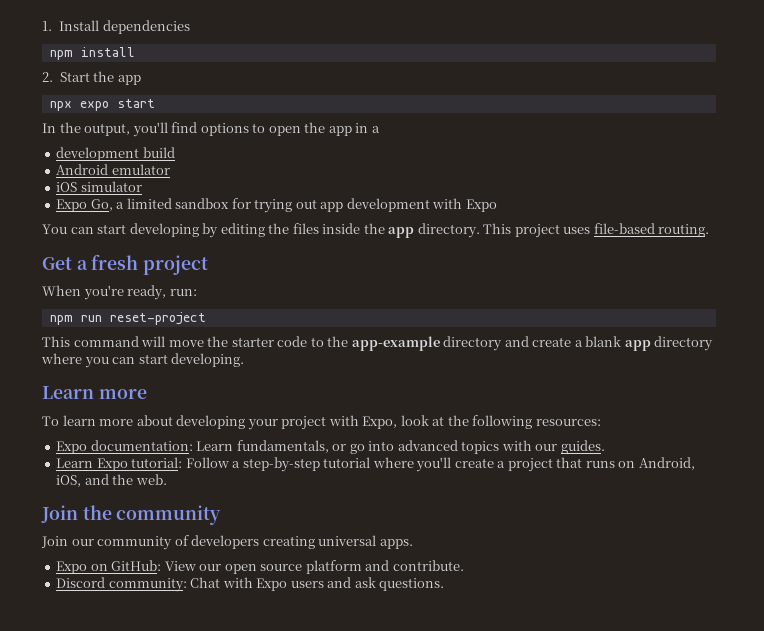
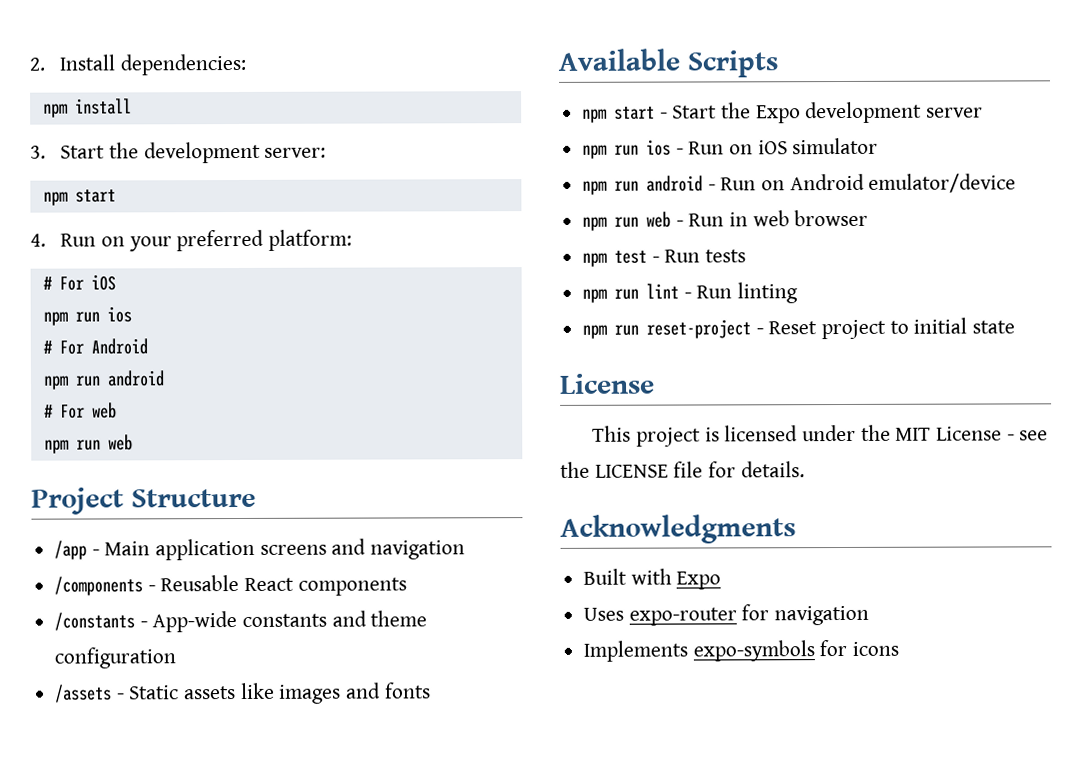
- 1. Install dependencies
+ 2. Install dependencies:
- 2. Start the app
- npx expo start
- In the output, you'll find options to open the app in a
- development build
- Android emulator
- iOS simulator
- Expo Go, a limited sandbox for trying out app development with Expo
- You can start developing by editing the files inside the app directory. This project uses file-based routing.
- Get a fresh project
- When you're ready, run:
- npm run reset-project
- This command will move the starter code to the app-example directory and create a blank app directory where you can start developing.
- Learn more
- To learn more about developing your project with Expo, look at the following resources:
- Expo documentation: Learn fundamentals, or go into advanced topics with our guides.
- Learn Expo tutorial: Follow a step-by-step tutorial where you'll create a project that runs on Android, iOS, and the web.
- Join the community
- Join our community of developers creating universal apps.
- Expo on GitHub: View our open source platform and contribute.
- Discord community: Chat with Expo users and ask questions.
+ 3. Start the development server:
+ npm start
+ 4. Run on your preferred platform:
+ # For iOS
+ npm run ios
+ # For Android
+ npm run android
+ # For web
+ npm run web
+ Project Structure
+ /app - Main application screens and navigation
+ /components - Reusable React components
+ /constants - App-wide constants and theme configuration
+ /assets - Static assets like images and fonts
+ Available Scripts
+ npm start - Start the Expo development server
+ npm run ios - Run on iOS simulator
+ npm run android - Run on Android emulator/device
+ npm run web - Run in web browser
+ npm test - Run tests
+ npm run lint - Run linting
+ npm run reset-project - Reset project to initial state
+ License
+ This project is licensed under the MIT License - see the LICENSE file for details.
+ Acknowledgments
+ Built with Expo
+ Uses expo-router for navigation
+ Implements expo-symbols for icons

